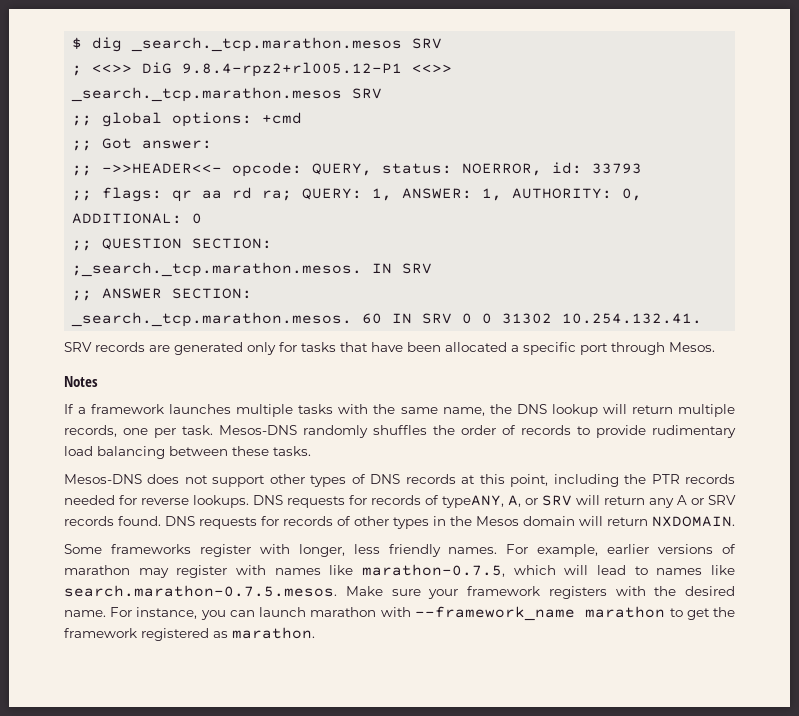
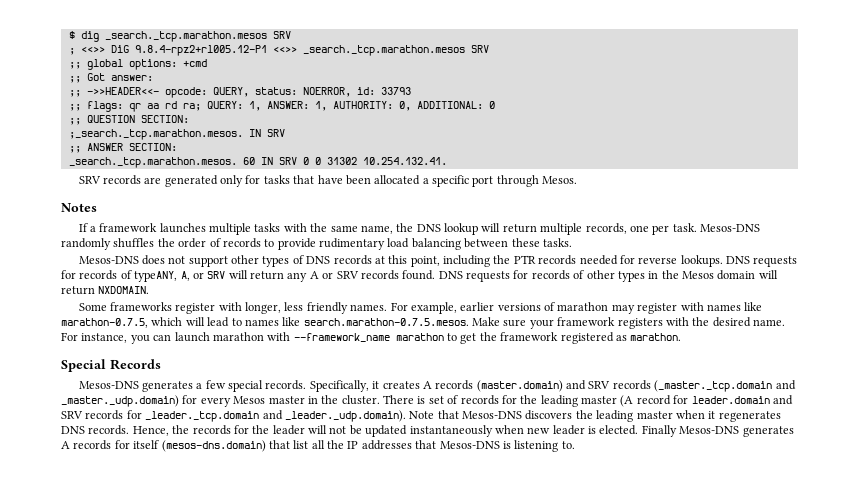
+ Special Records
+ Mesos-DNS generates a few special records. Specifically, it creates A records (master.domain) and SRV records (_master._tcp.domain and _master._udp.domain) for every Mesos master in the cluster. There is set of records for the leading master (A record for leader.domain and SRV records for _leader._tcp.domain and _leader._udp.domain). Note that Mesos-DNS discovers the leading master when it regenerates DNS records. Hence, the records for the leader will not be updated instantaneously when new leader is elected. Finally Mesos-DNS generates A records for itself (mesos-dns.domain) that list all the IP addresses that Mesos-DNS is listening to.

